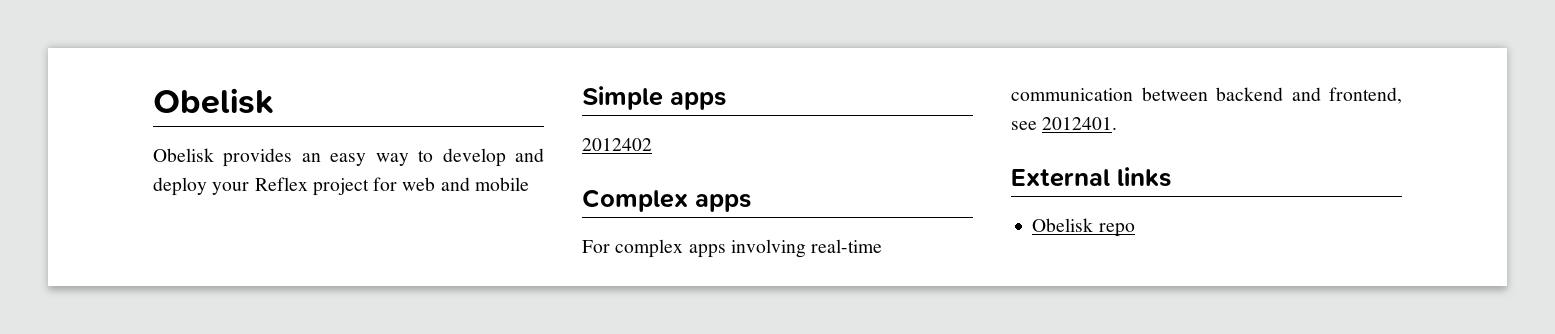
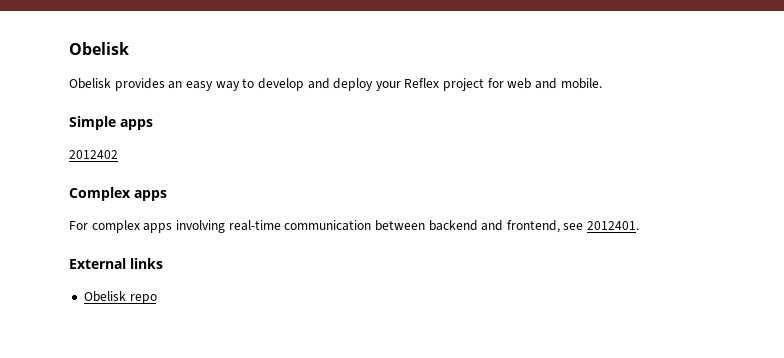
- Obelisk provides an easy way to develop and deploy your Reflex project for web and mobile
+ Obelisk provides an easy way to develop and deploy your Reflex project for web and mobile.

